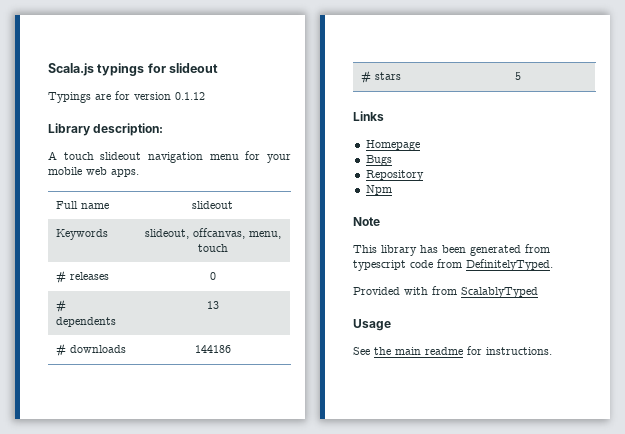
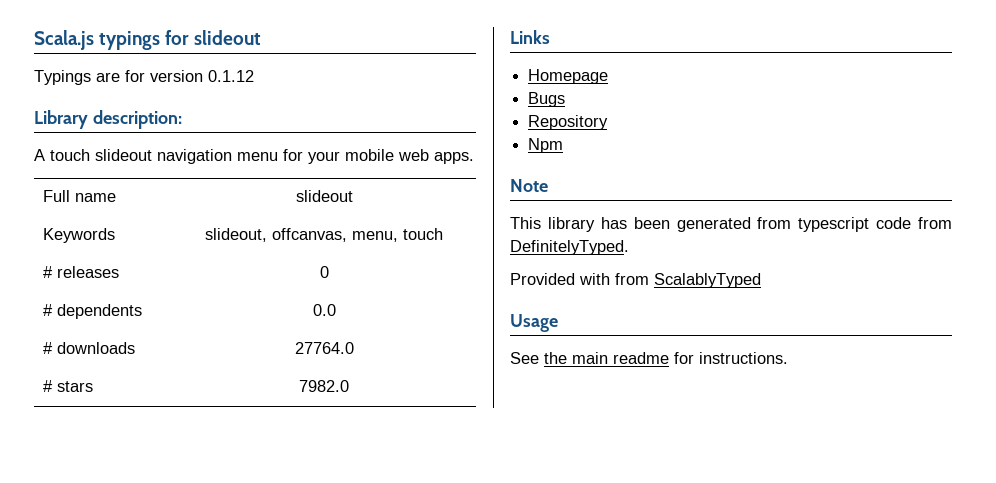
- # dependents | 13
+ # dependents | 0.0
- # downloads | 144186
+ # downloads | 27764.0
- # stars | 5
+ # stars | 7982.0

